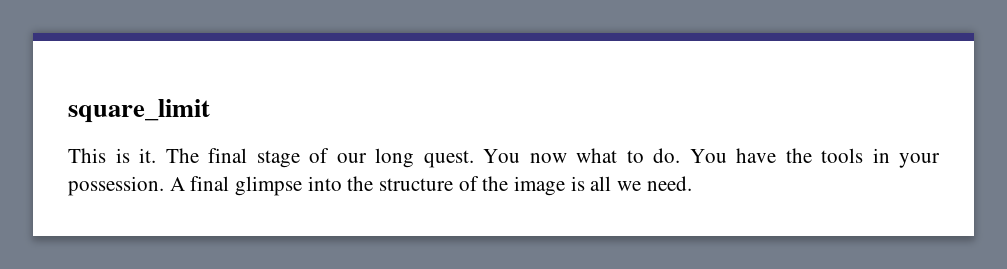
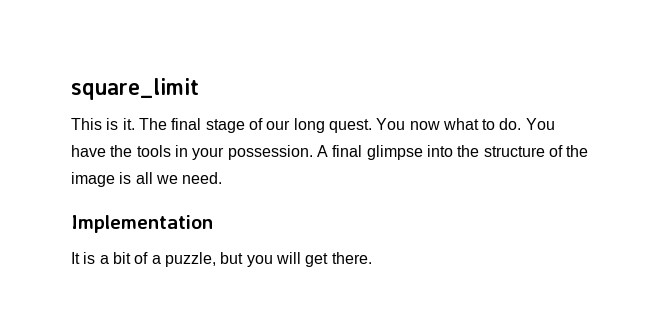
+ Implementation
+ It is a bit of a puzzle, but you will get there.

